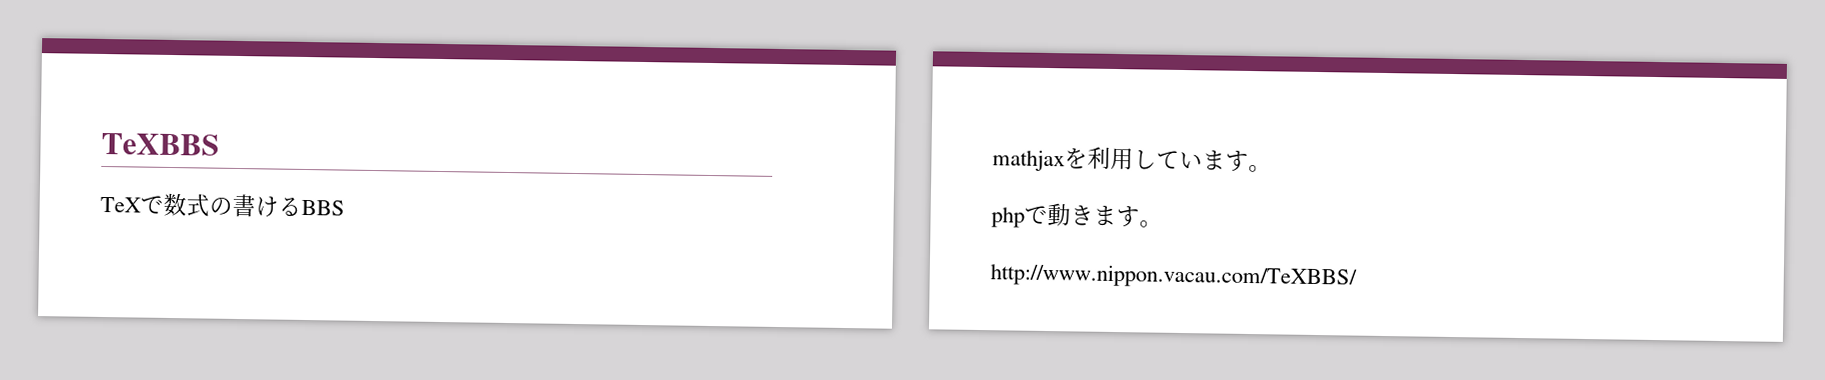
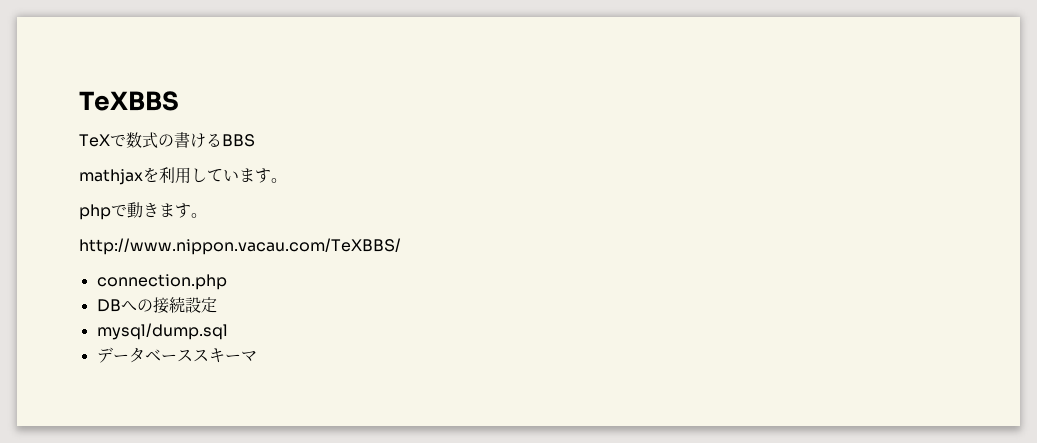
+ connection.php
+ DBへの接続設定
+ mysql/dump.sql
+ データベーススキーマ

